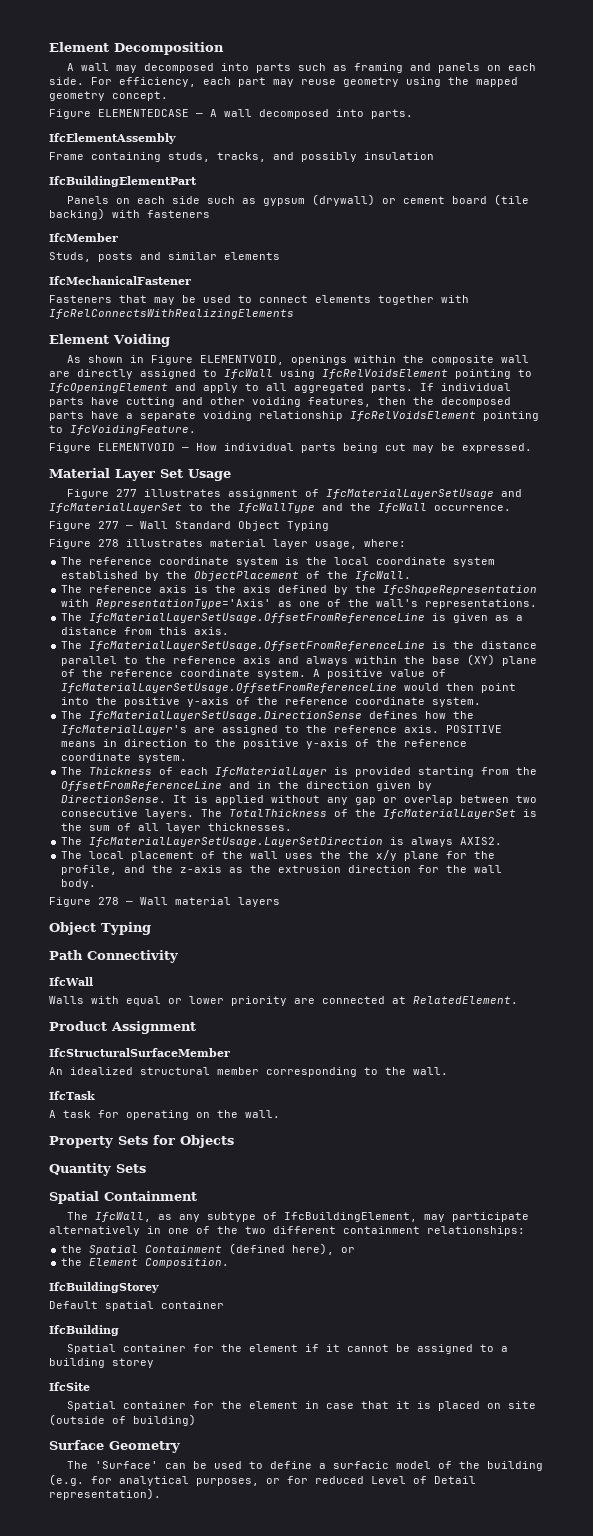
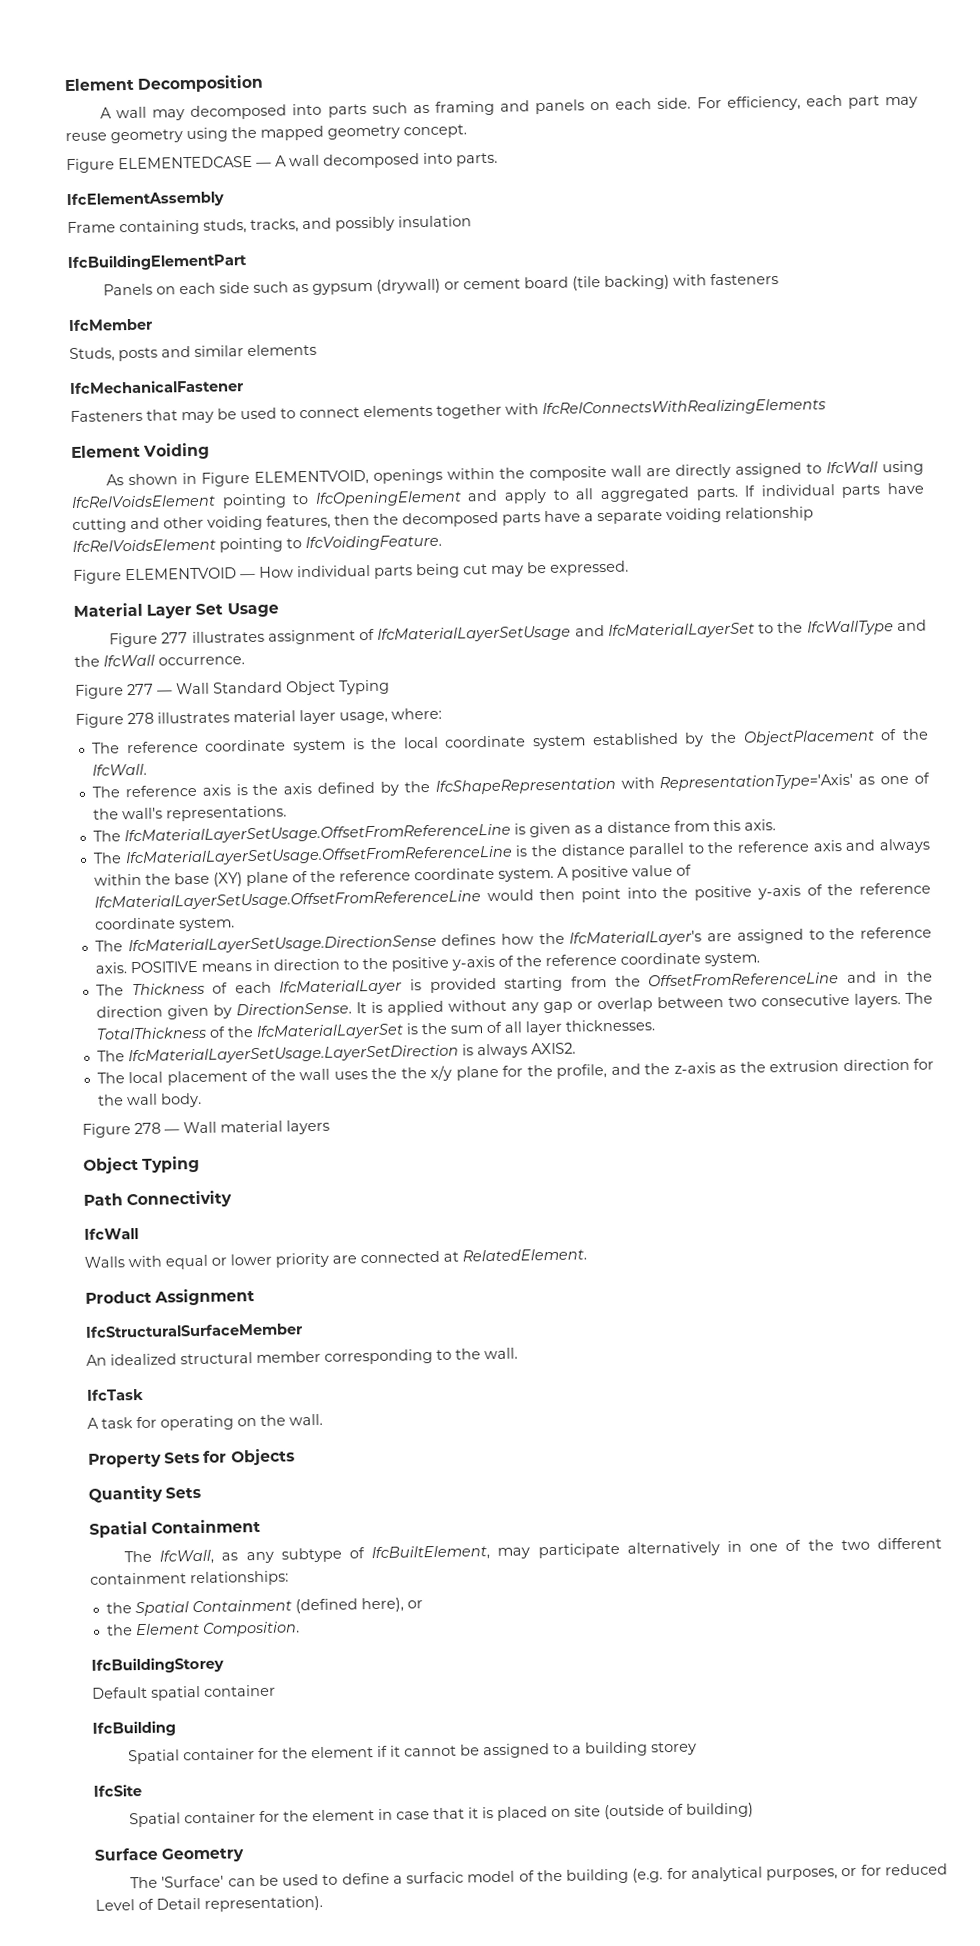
- The IfcWall, as any subtype of IfcBuildingElement, may participate alternatively in one of the two different containment relationships:
+ The IfcWall, as any subtype of IfcBuiltElement, may participate alternatively in one of the two different containment relationships:

